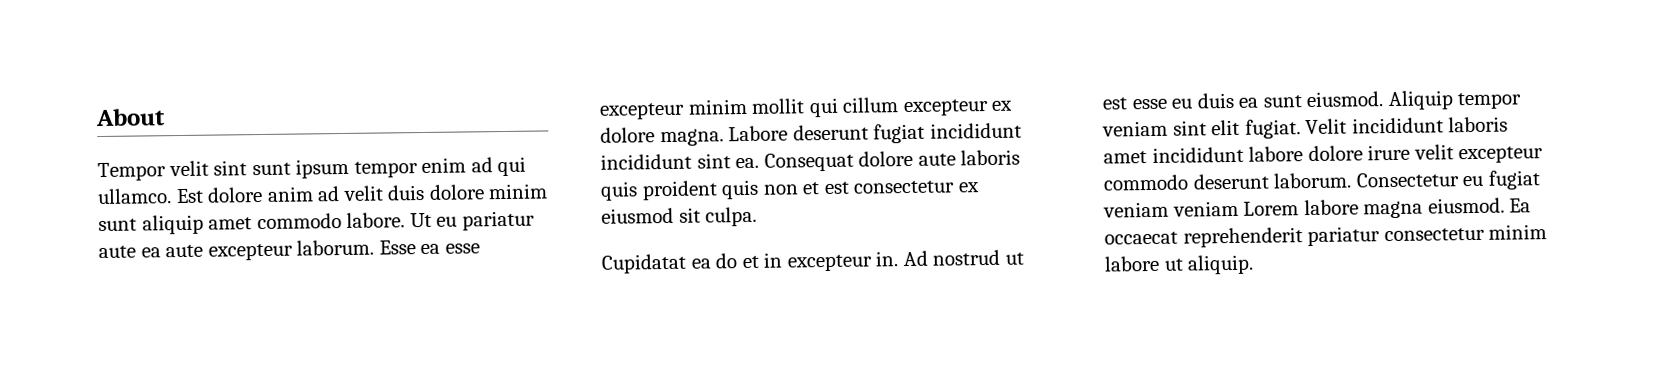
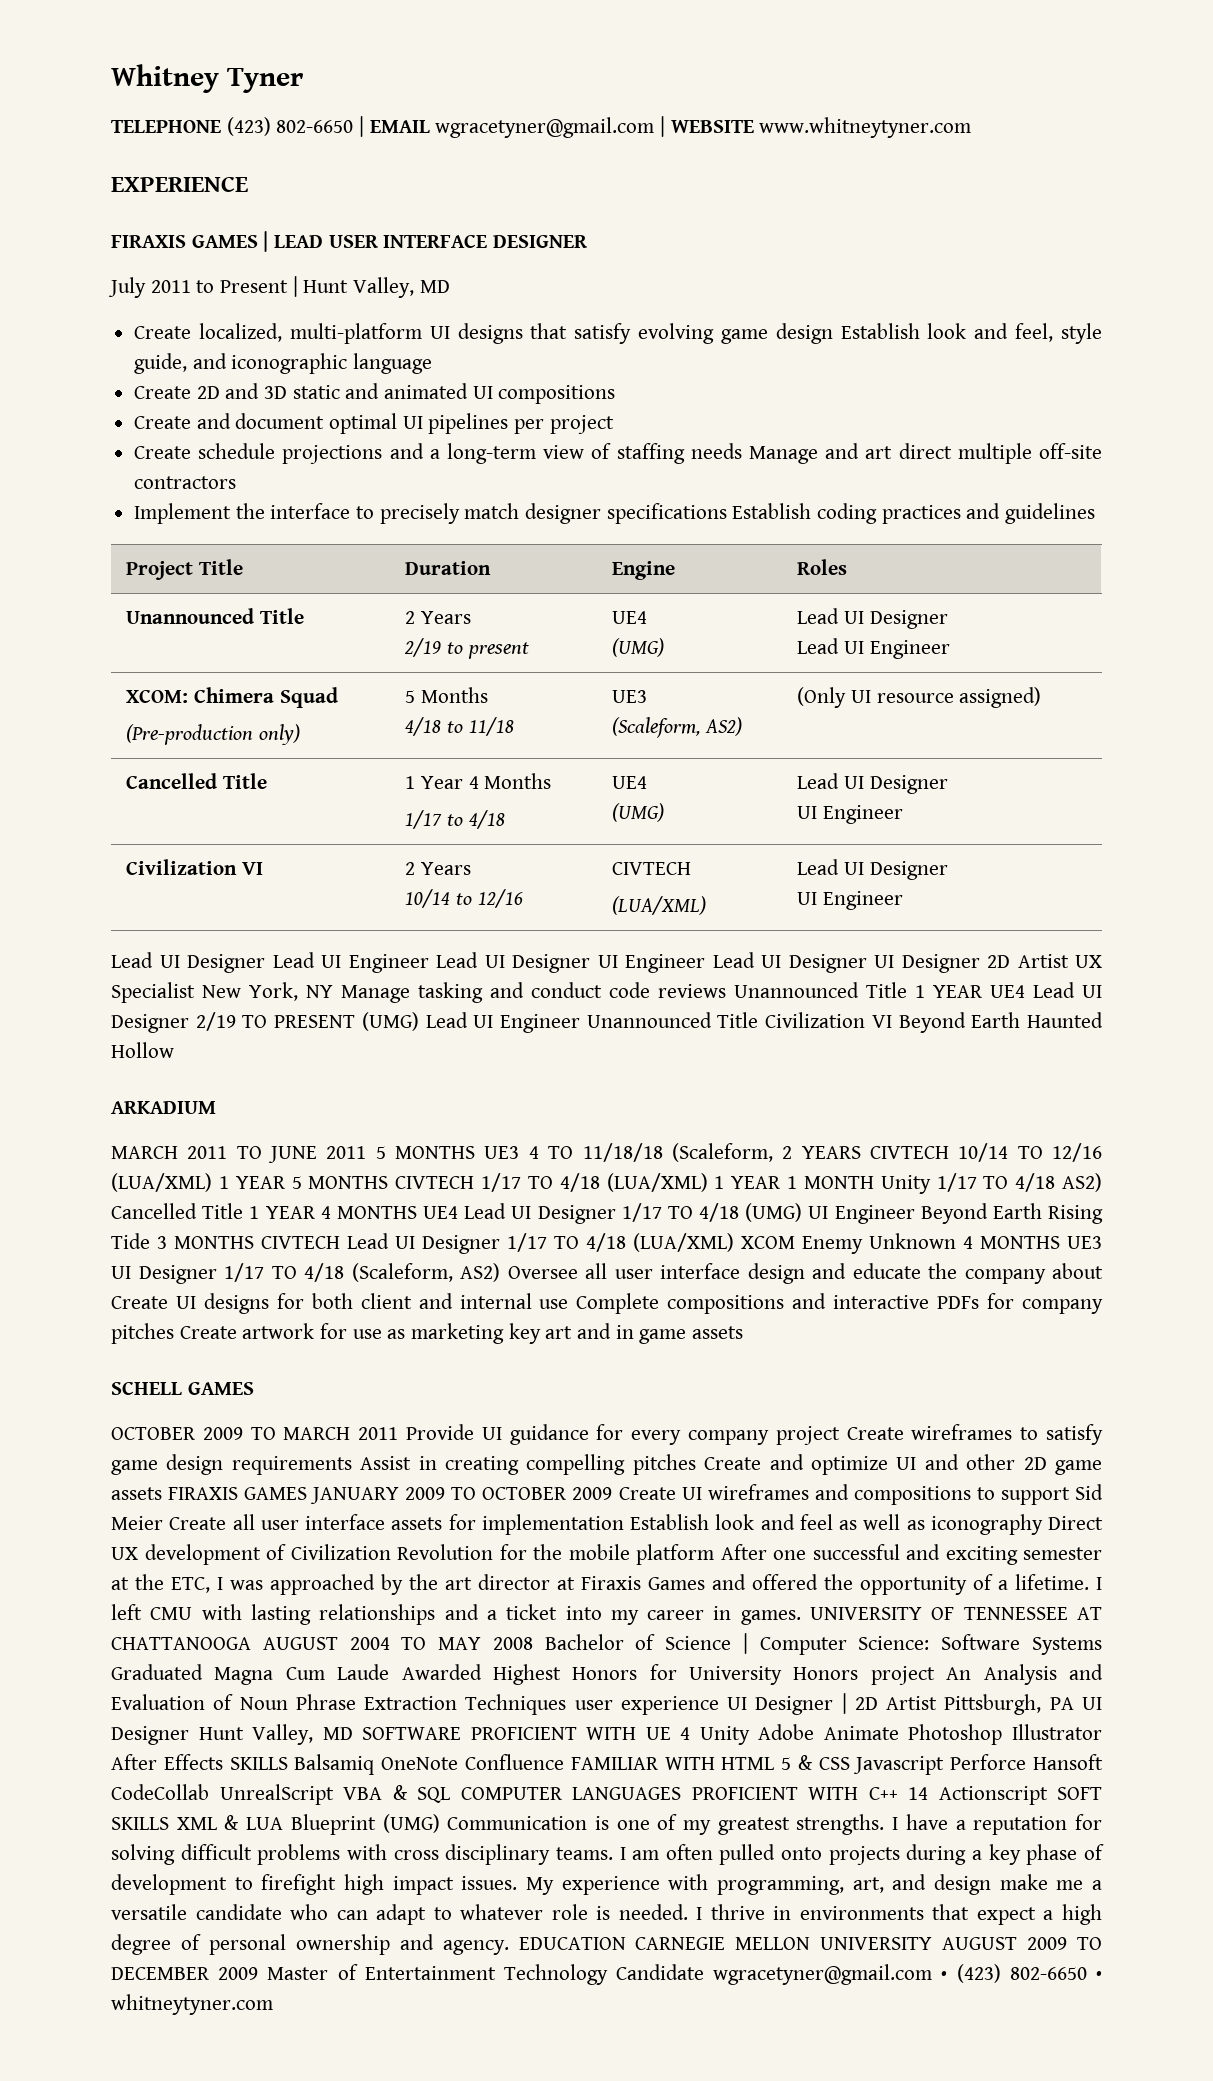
- About
- Tempor velit sint sunt ipsum tempor enim ad qui ullamco. Est dolore anim ad velit duis dolore minim sunt aliquip amet commodo labore. Ut eu pariatur aute ea aute excepteur laborum. Esse ea esse excepteur minim mollit qui cillum excepteur ex dolore magna. Labore deserunt fugiat incididunt incididunt sint ea. Consequat dolore aute laboris quis proident quis non et est consectetur ex eiusmod sit culpa.
- Cupidatat ea do et in excepteur in. Ad nostrud ut est esse eu duis ea sunt eiusmod. Aliquip tempor veniam sint elit fugiat. Velit incididunt laboris amet incididunt labore dolore irure velit excepteur commodo deserunt laborum. Consectetur eu fugiat veniam veniam Lorem labore magna eiusmod. Ea occaecat reprehenderit pariatur consectetur minim labore ut aliquip.
+ Whitney Tyner
+ TELEPHONE (423) 802-6650 | EMAIL wgracetyner@gmail.com | WEBSITE www.whitneytyner.com
+ EXPERIENCE
+ FIRAXIS GAMES | LEAD USER INTERFACE DESIGNER
+ July 2011 to Present | Hunt Valley, MD
+ Create localized, multi-platform UI designs that satisfy evolving game design Establish look and feel, style guide, and iconographic language
+ Create 2D and 3D static and animated UI compositions
+ Create and document optimal UI pipelines per project
+ Create schedule projections and a long-term view of staffing needs Manage and art direct multiple off-site contractors
+ Implement the interface to precisely match designer specifications Establish coding practices and guidelines
+ Project Title | Duration | Engine | Roles
+ Unannounced Title | 2 Years
+ 2/19 to present | UE4
+ (UMG) | Lead UI Designer
+ Lead UI Engineer
+ XCOM: Chimera Squad
+ (Pre-production only) | 5 Months
+ 4/18 to 11/18 | UE3
+ (Scaleform, AS2) | (Only UI resource assigned)
+ Cancelled Title | 1 Year 4 Months
+ 1/17 to 4/18 | UE4
+ (UMG) | Lead UI Designer
+ UI Engineer
+ Civilization VI | 2 Years
+ 10/14 to 12/16 | CIVTECH
+ (LUA/XML) | Lead UI Designer
+ UI Engineer
+ Lead UI Designer Lead UI Engineer Lead UI Designer UI Engineer Lead UI Designer UI Designer 2D Artist UX Specialist New York, NY Manage tasking and conduct code reviews Unannounced Title 1 YEAR UE4 Lead UI Designer 2/19 TO PRESENT (UMG) Lead UI Engineer Unannounced Title Civilization VI Beyond Earth Haunted Hollow
+ ARKADIUM
+ MARCH 2011 TO JUNE 2011 5 MONTHS UE3 4 TO 11/18/18 (Scaleform, 2 YEARS CIVTECH 10/14 TO 12/16 (LUA/XML) 1 YEAR 5 MONTHS CIVTECH 1/17 TO 4/18 (LUA/XML) 1 YEAR 1 MONTH Unity 1/17 TO 4/18 AS2) Cancelled Title 1 YEAR 4 MONTHS UE4 Lead UI Designer 1/17 TO 4/18 (UMG) UI Engineer Beyond Earth Rising Tide 3 MONTHS CIVTECH Lead UI Designer 1/17 TO 4/18 (LUA/XML) XCOM Enemy Unknown 4 MONTHS UE3 UI Designer 1/17 TO 4/18 (Scaleform, AS2) Oversee all user interface design and educate the company about Create UI designs for both client and internal use Complete compositions and interactive PDFs for company pitches Create artwork for use as marketing key art and in game assets
+ SCHELL GAMES
+ OCTOBER 2009 TO MARCH 2011 Provide UI guidance for every company project Create wireframes to satisfy game design requirements Assist in creating compelling pitches Create and optimize UI and other 2D game assets FIRAXIS GAMES JANUARY 2009 TO OCTOBER 2009 Create UI wireframes and compositions to support Sid Meier Create all user interface assets for implementation Establish look and feel as well as iconography Direct UX development of Civilization Revolution for the mobile platform After one successful and exciting semester at the ETC, I was approached by the art director at Firaxis Games and offered the opportunity of a lifetime. I left CMU with lasting relationships and a ticket into my career in games. UNIVERSITY OF TENNESSEE AT CHATTANOOGA AUGUST 2004 TO MAY 2008 Bachelor of Science | Computer Science: Software Systems Graduated Magna Cum Laude Awarded Highest Honors for University Honors project An Analysis and Evaluation of Noun Phrase Extraction Techniques user experience UI Designer | 2D Artist Pittsburgh, PA UI Designer Hunt Valley, MD SOFTWARE PROFICIENT WITH UE 4 Unity Adobe Animate Photoshop Illustrator After Effects SKILLS Balsamiq OneNote Confluence FAMILIAR WITH HTML 5 & CSS Javascript Perforce Hansoft CodeCollab UnrealScript VBA & SQL COMPUTER LANGUAGES PROFICIENT WITH C++ 14 Actionscript SOFT SKILLS XML & LUA Blueprint (UMG) Communication is one of my greatest strengths. I have a reputation for solving difficult problems with cross disciplinary teams. I am often pulled onto projects during a key phase of development to firefight high impact issues. My experience with programming, art, and design make me a versatile candidate who can adapt to whatever role is needed. I thrive in environments that expect a high degree of personal ownership and agency. EDUCATION CARNEGIE MELLON UNIVERSITY AUGUST 2009 TO DECEMBER 2009 Master of Entertainment Technology Candidate wgracetyner@gmail.com • (423) 802-6650 • whitneytyner.com

